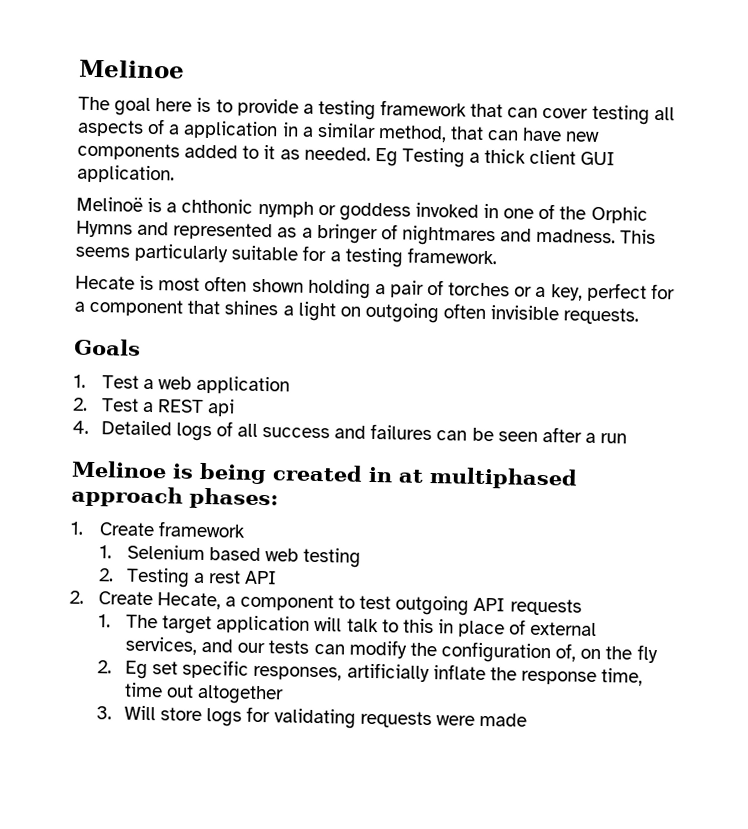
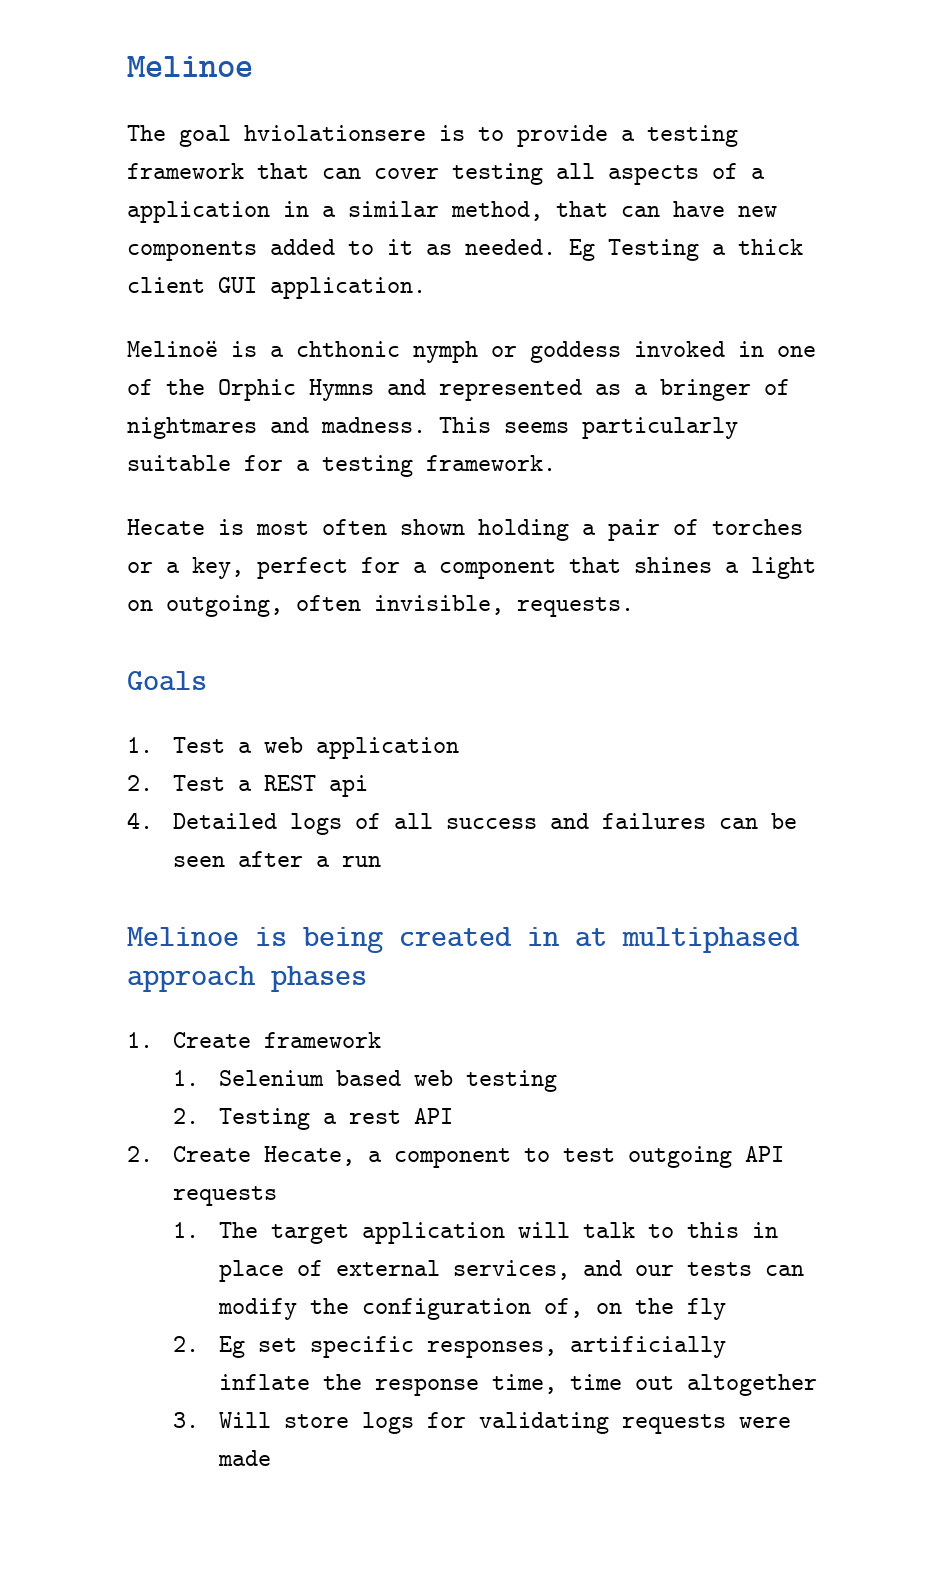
- The goal here is to provide a testing framework that can cover testing all aspects of a application in a similar method, that can have new components added to it as needed.
+ The goal hviolationsere is to provide a testing framework that can cover testing all aspects of a application in a similar method, that can have new components added to it as needed.
- Hecate is most often shown holding a pair of torches or a key, perfect for a component that shines a light on outgoing often invisible requests.
+ Hecate is most often shown holding a pair of torches or a key, perfect for a component that shines a light on outgoing, often invisible, requests.
- Melinoe is being created in at multiphased approach phases:
+ Melinoe is being created in at multiphased approach phases

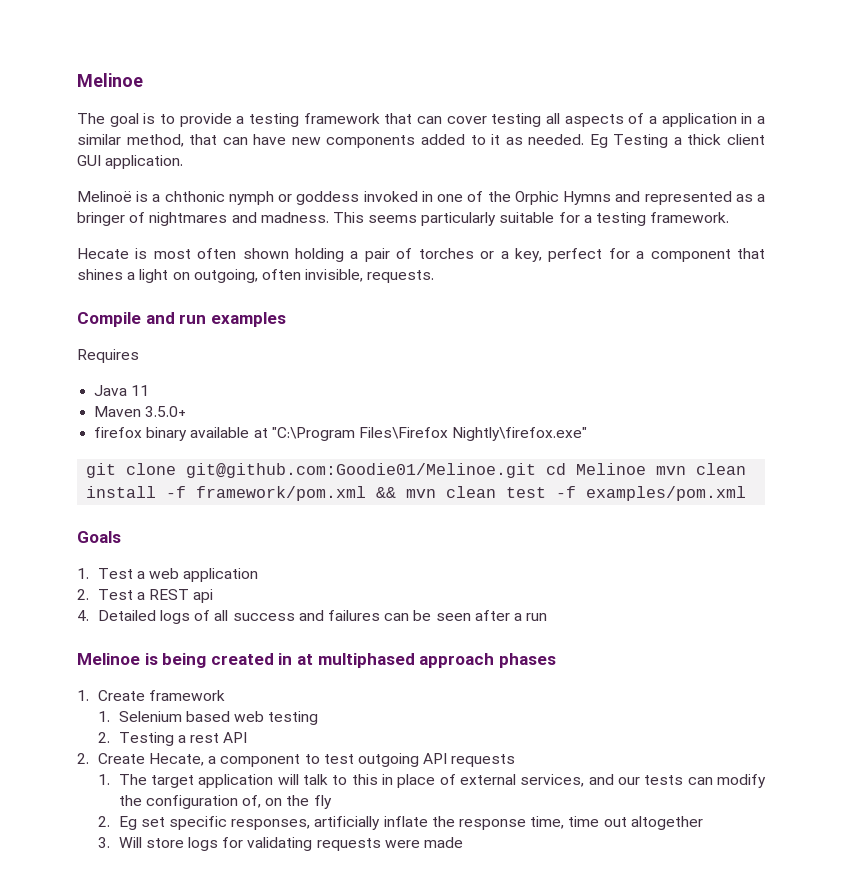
- The goal hviolationsere is to provide a testing framework that can cover testing all aspects of a application in a similar method, that can have new components added to it as needed.
+ The goal is to provide a testing framework that can cover testing all aspects of a application in a similar method, that can have new components added to it as needed.
+ Compile and run examples
+ Requires
+ Java 11
+ Maven 3.5.0+
+ firefox binary available at "C:\Program Files\Firefox Nightly\firefox.exe"
+ git clone git@github.com:Goodie01/Melinoe.git cd Melinoe mvn clean install -f framework/pom.xml && mvn clean test -f examples/pom.xml

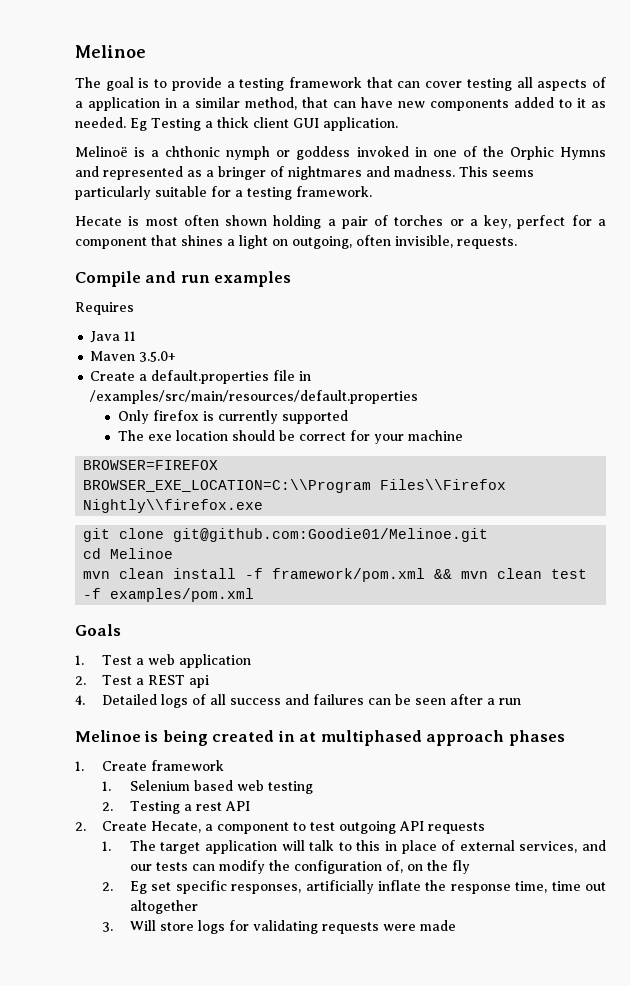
- firefox binary available at "C:\Program Files\Firefox Nightly\firefox.exe"
+ Create a default.properties file in /examples/src/main/resources/default.properties
+ Only firefox is currently supported
+ The exe location should be correct for your machine
+ BROWSER=FIREFOX
+ BROWSER_EXE_LOCATION=C:\\Program Files\\Firefox Nightly\\firefox.exe
- git clone git@github.com:Goodie01/Melinoe.git cd Melinoe mvn clean install -f framework/pom.xml && mvn clean test -f examples/pom.xml
+ git clone git@github.com:Goodie01/Melinoe.git
+ cd Melinoe
+ mvn clean install -f framework/pom.xml && mvn clean test -f examples/pom.xml

